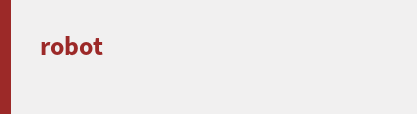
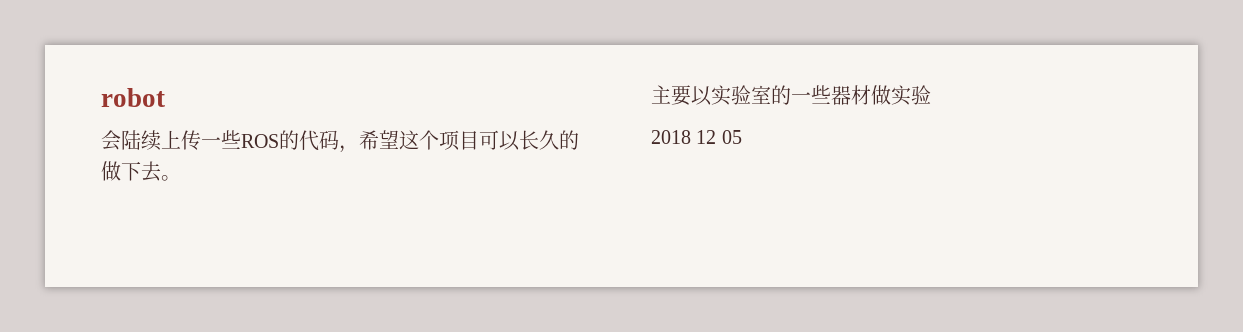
+ 会陆续上传一些ROS的代码，希望这个项目可以长久的做下去。
+ 主要以实验室的一些器材做实验
+ 2018 12 05

